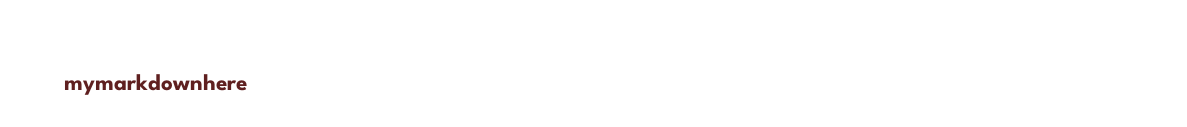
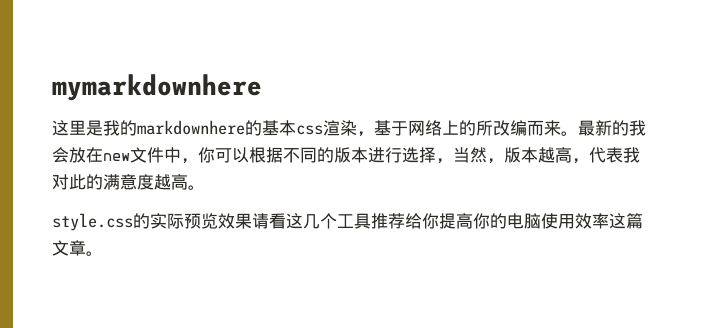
+ 这里是我的markdownhere的基本css渲染，基于网络上的所改编而来。最新的我会放在new文件中，你可以根据不同的版本进行选择，当然，版本越高，代表我对此的满意度越高。
+ style.css的实际预览效果请看这几个工具推荐给你提高你的电脑使用效率这篇文章。

